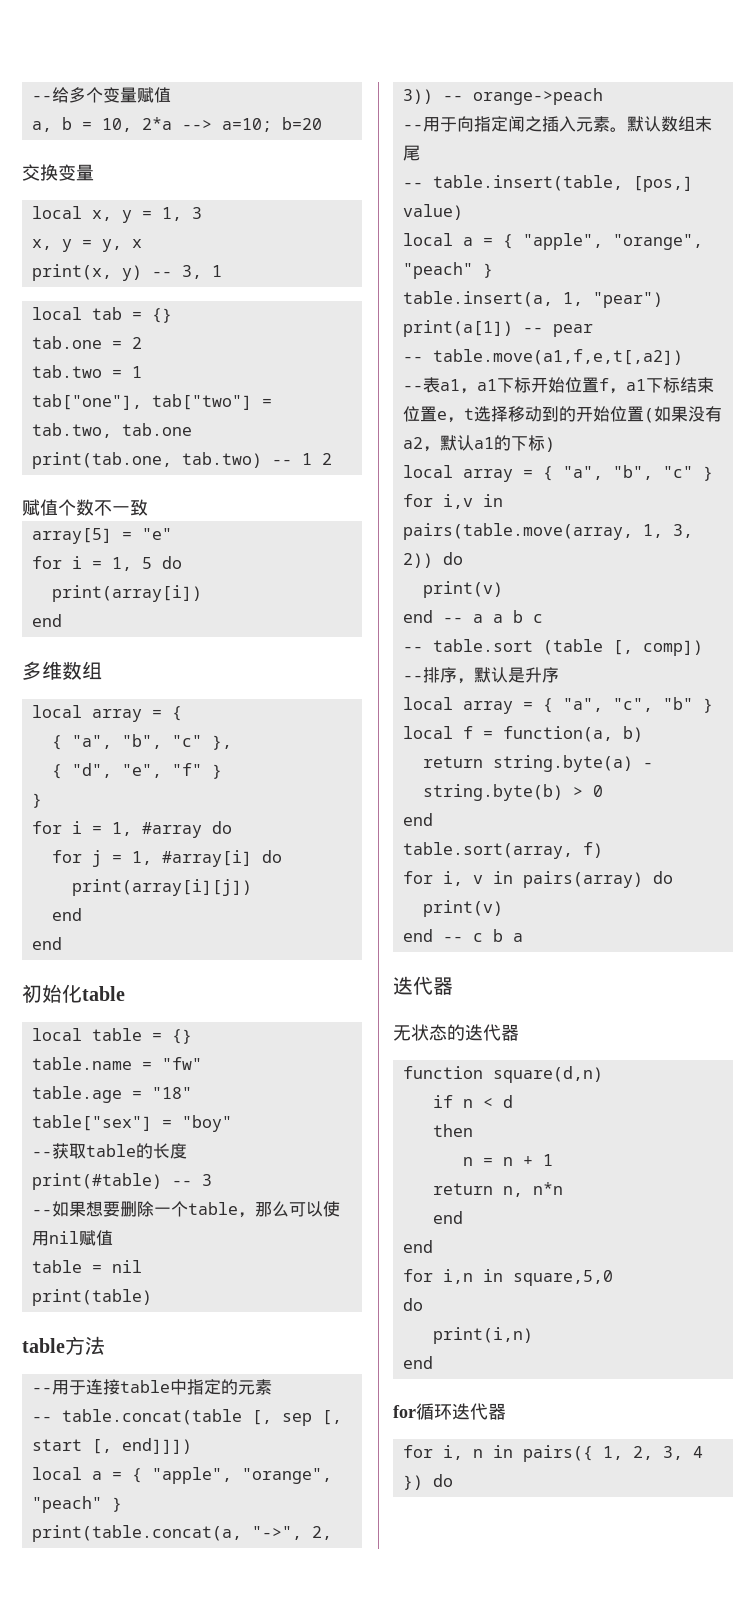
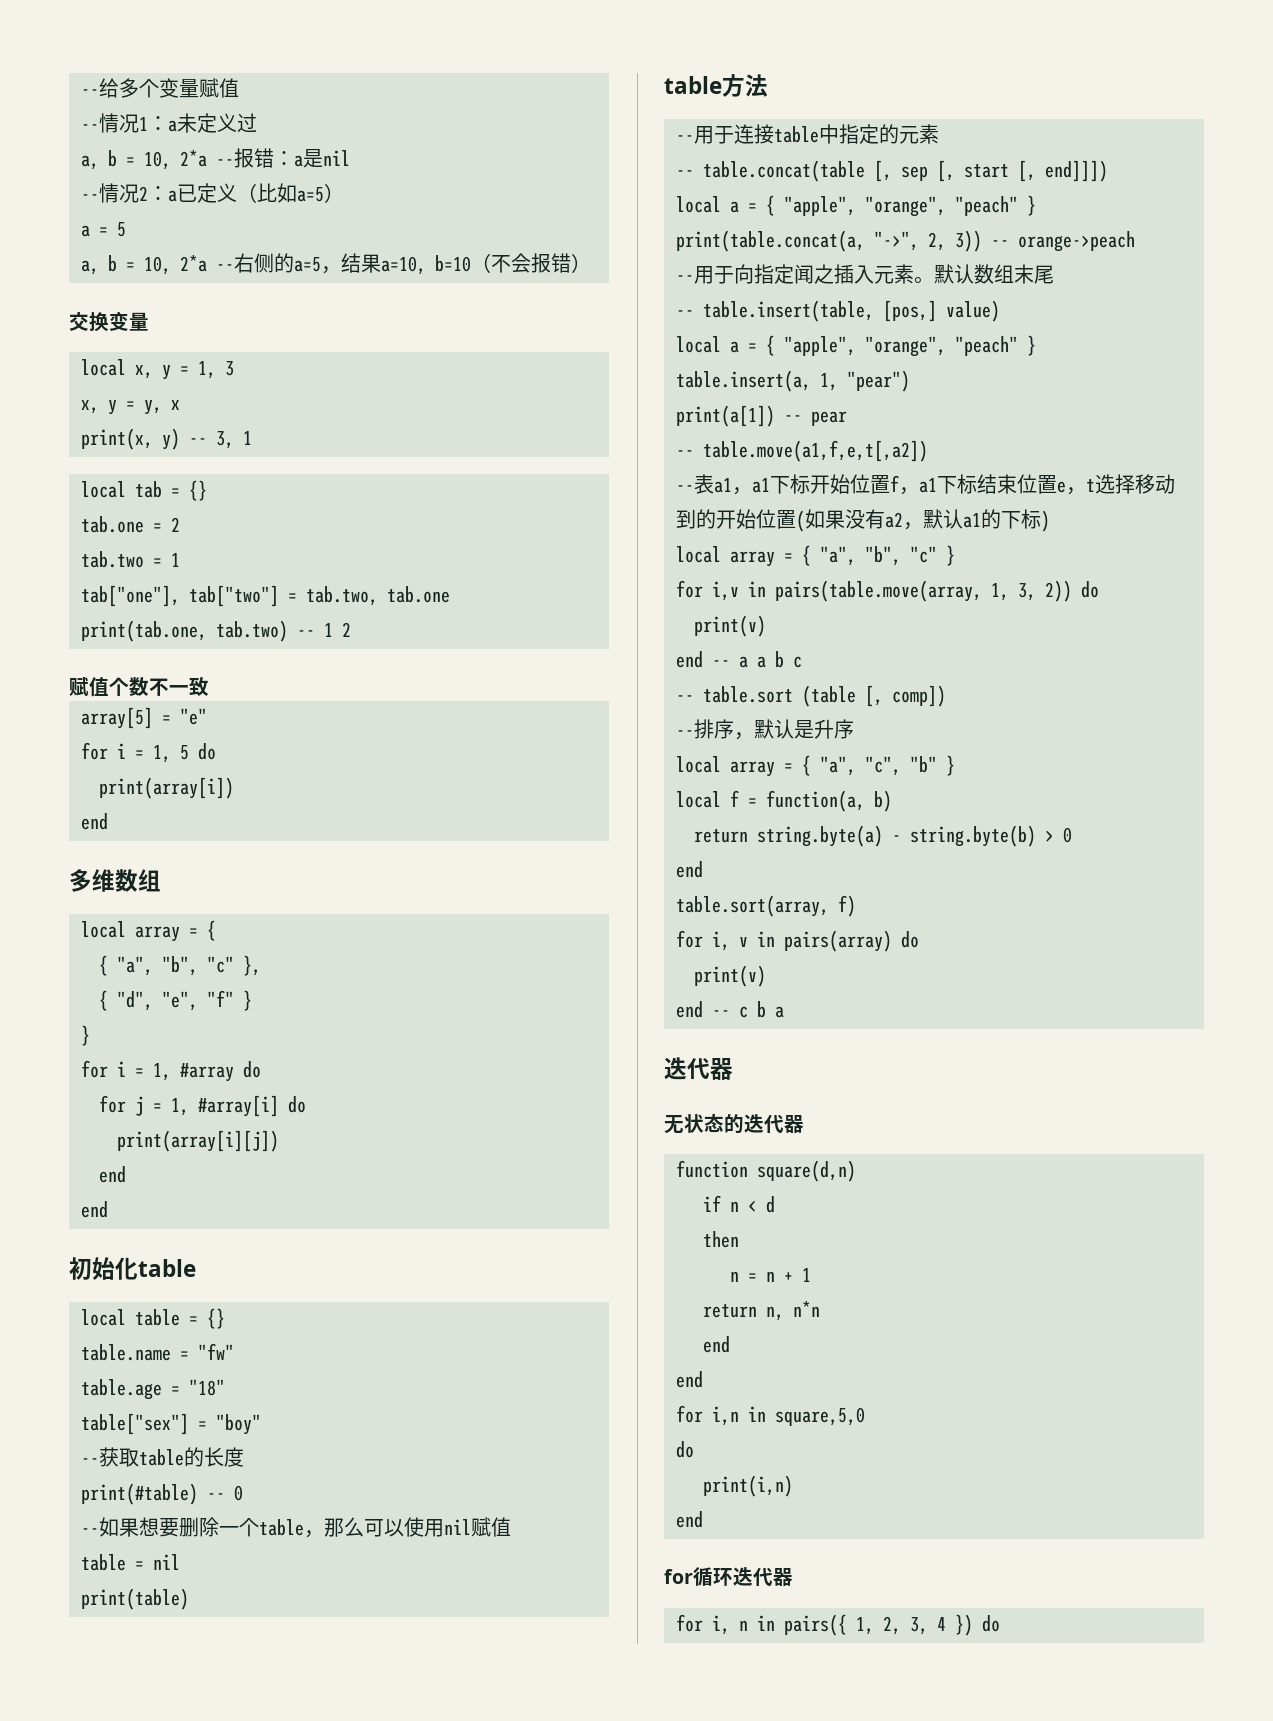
- a, b = 10, 2*a --> a=10; b=20
+ --情况1：a未定义过
+ a, b = 10, 2*a --报错：a是nil
+ --情况2：a已定义（比如a=5）
+ a = 5
+ a, b = 10, 2*a --右侧的a=5，结果a=10, b=10（不会报错）
- print(#table) -- 3
+ print(#table) -- 0

